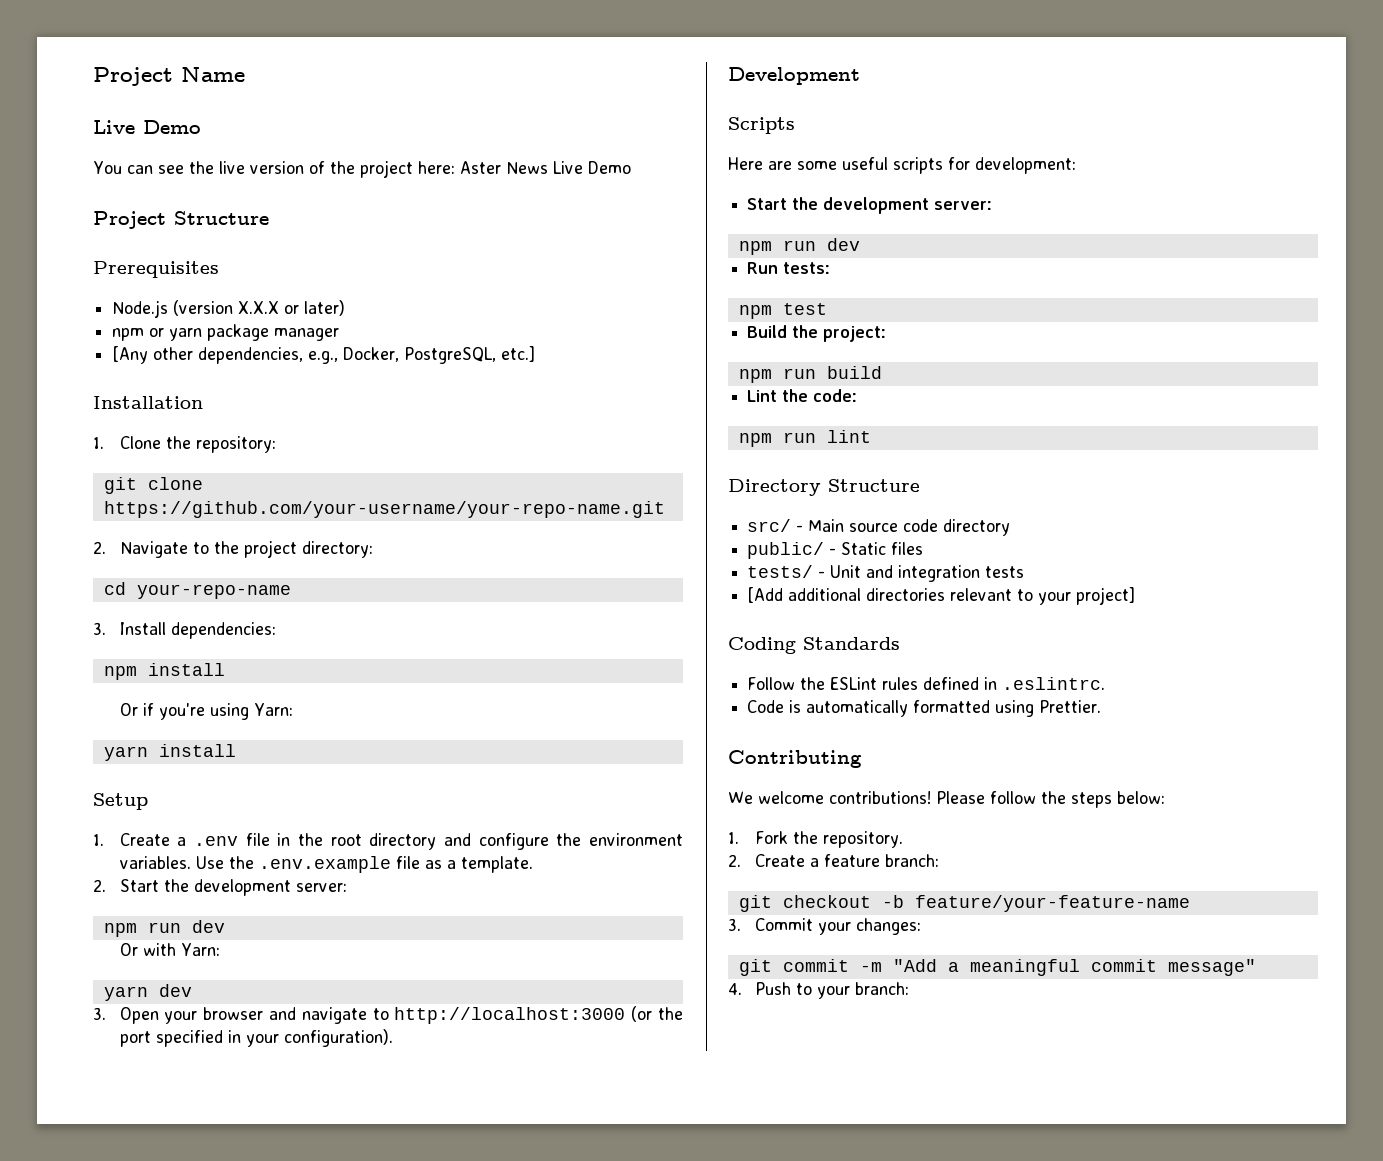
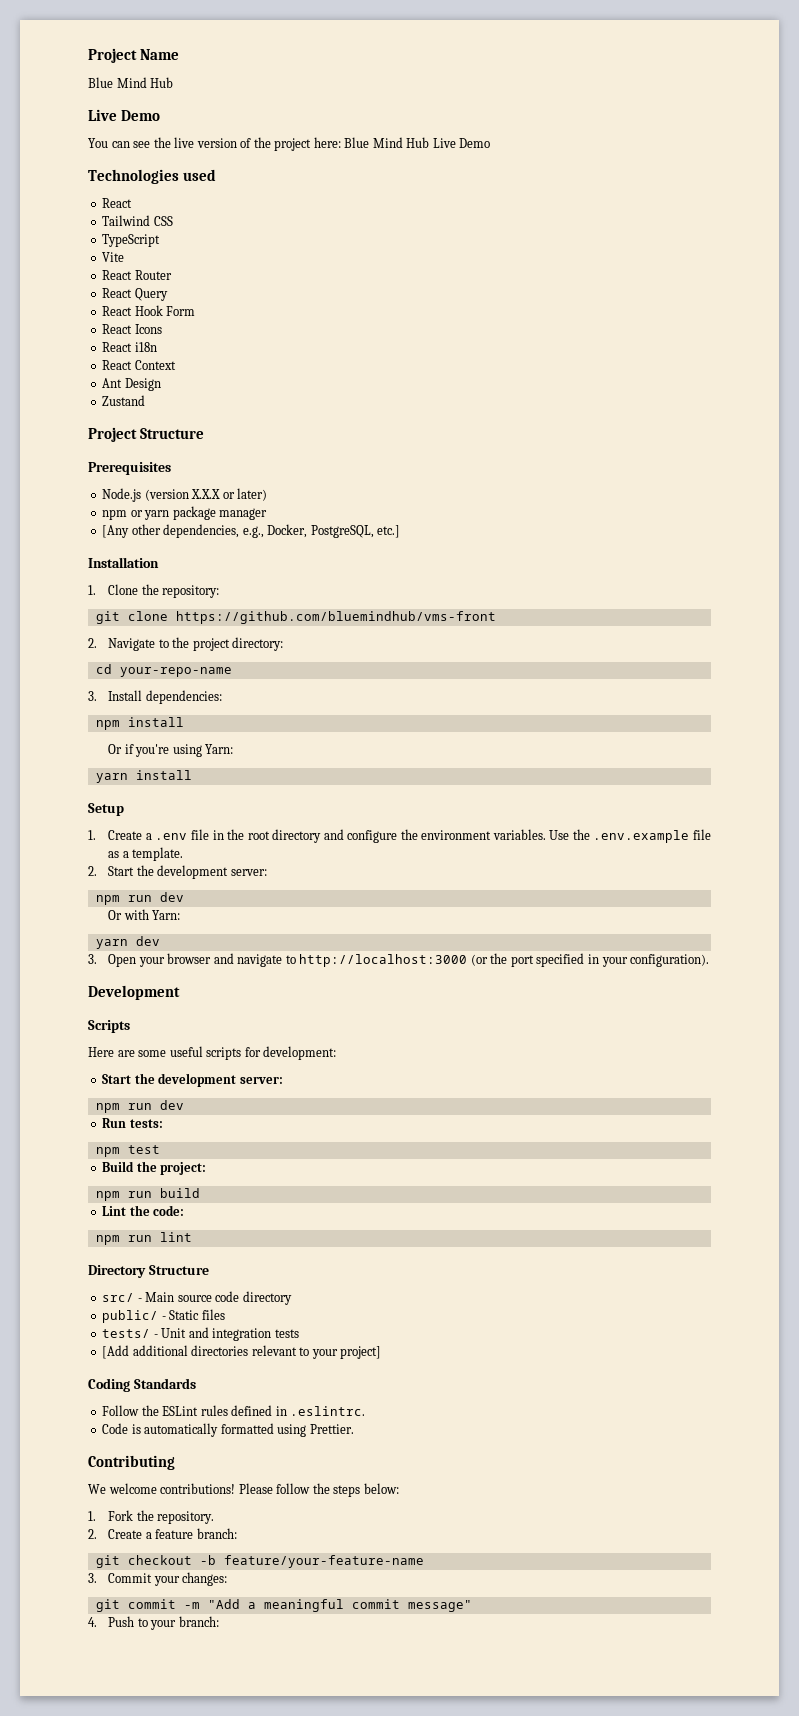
  Project Name
+ Blue Mind Hub
- You can see the live version of the project here: Aster News Live Demo
+ You can see the live version of the project here: Blue Mind Hub Live Demo
+ Technologies used
+ React
+ Tailwind CSS
+ TypeScript
+ Vite
+ React Router
+ React Query
+ React Hook Form
+ React Icons
+ React i18n
+ React Context
+ Ant Design
+ Zustand
- git clone https://github.com/your-username/your-repo-name.git
+ git clone https://github.com/bluemindhub/vms-front

